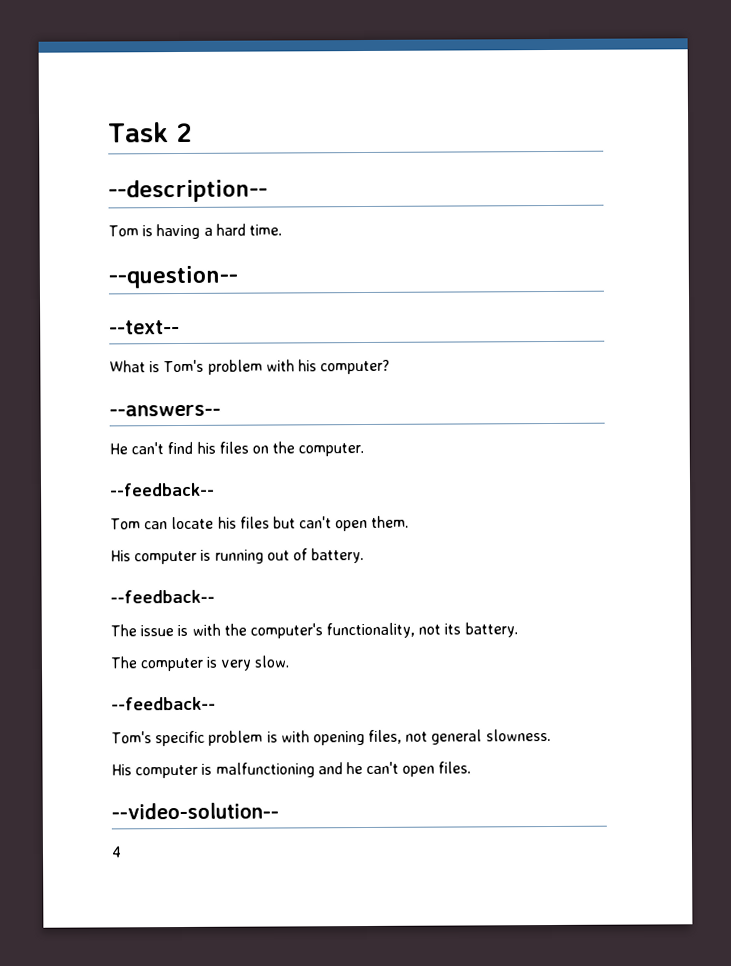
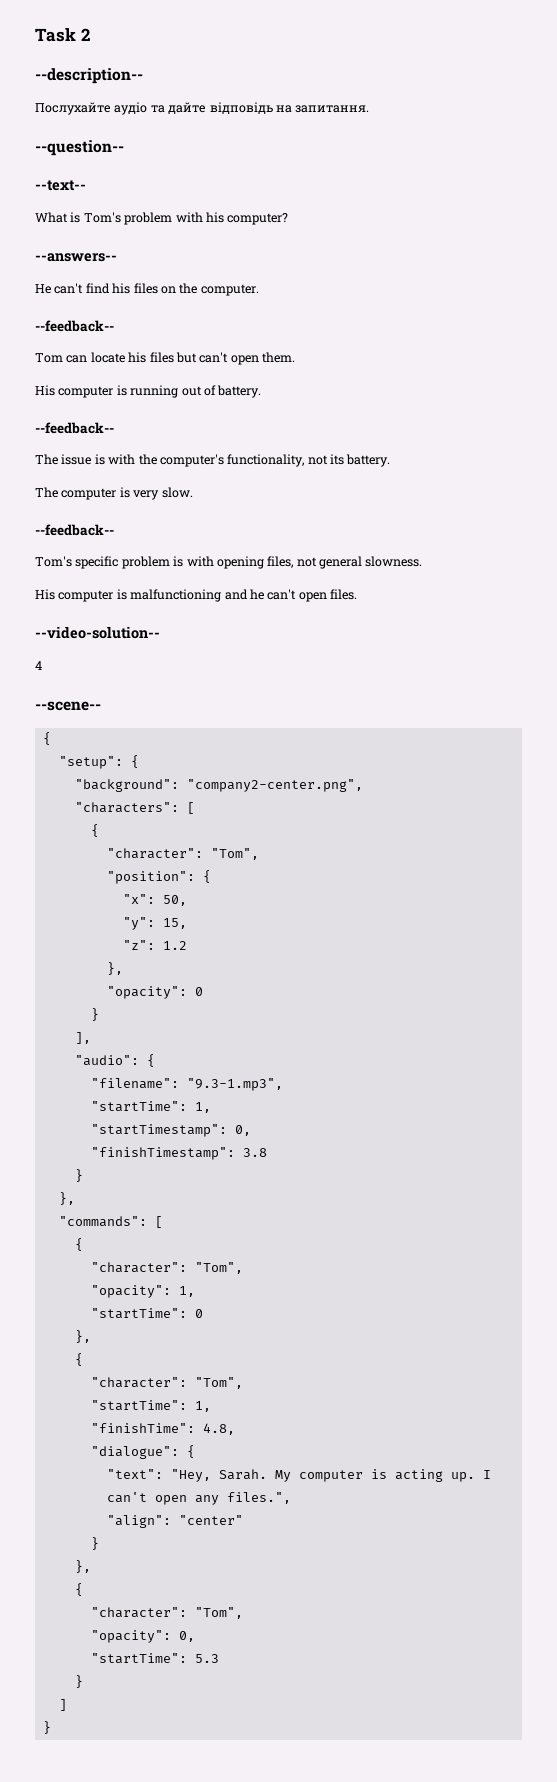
- Tom is having a hard time.
+ Послухайте аудіо та дайте відповідь на запитання.
+ --scene--
+ {
+ "setup": {
+ "background": "company2-center.png",
+ "characters": [
+ {
+ "character": "Tom",
+ "position": {
+ "x": 50,
+ "y": 15,
+ "z": 1.2
+ },
+ "opacity": 0
+ }
+ ],
+ "audio": {
+ "filename": "9.3-1.mp3",
+ "startTime": 1,
+ "startTimestamp": 0,
+ "finishTimestamp": 3.8
+ }
+ },
+ "commands": [
+ {
+ "character": "Tom",
+ "opacity": 1,
+ "startTime": 0
+ },
+ {
+ "character": "Tom",
+ "startTime": 1,
+ "finishTime": 4.8,
+ "dialogue": {
+ "text": "Hey, Sarah. My computer is acting up. I can't open any files.",
+ "align": "center"
+ }
+ },
+ {
+ "character": "Tom",
+ "opacity": 0,
+ "startTime": 5.3
+ }
+ ]
+ }

